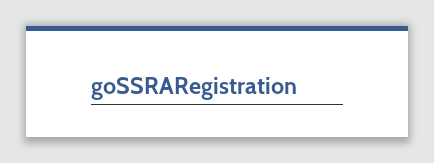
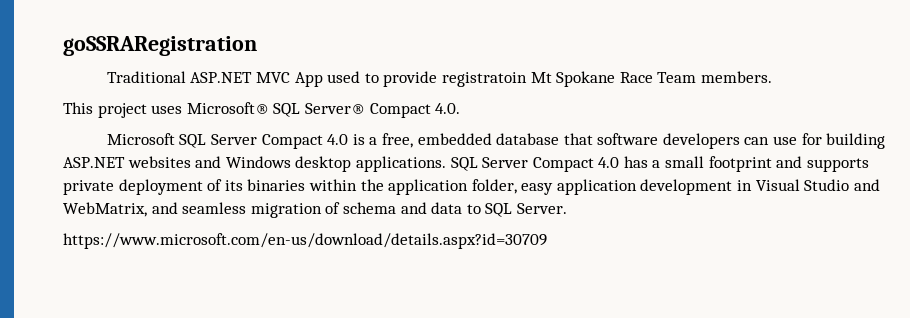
+ Traditional ASP.NET MVC App used to provide registratoin Mt Spokane Race Team members.
+ This project uses Microsoft® SQL Server® Compact 4.0.
+ Microsoft SQL Server Compact 4.0 is a free, embedded database that software developers can use for building ASP.NET websites and Windows desktop applications. SQL Server Compact 4.0 has a small footprint and supports private deployment of its binaries within the application folder, easy application development in Visual Studio and WebMatrix, and seamless migration of schema and data to SQL Server.
+ https://www.microsoft.com/en-us/download/details.aspx?id=30709

